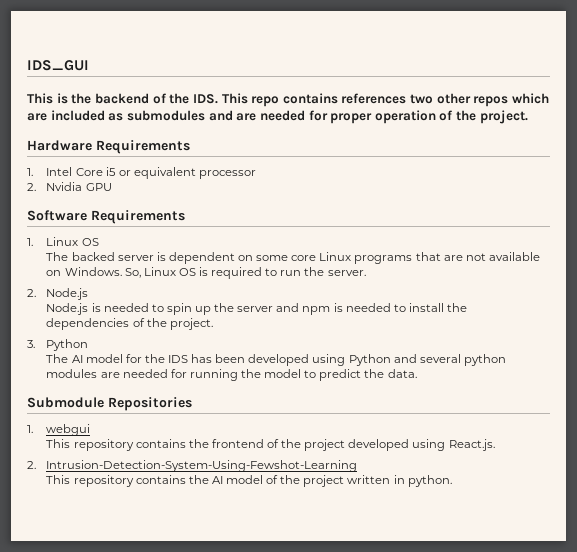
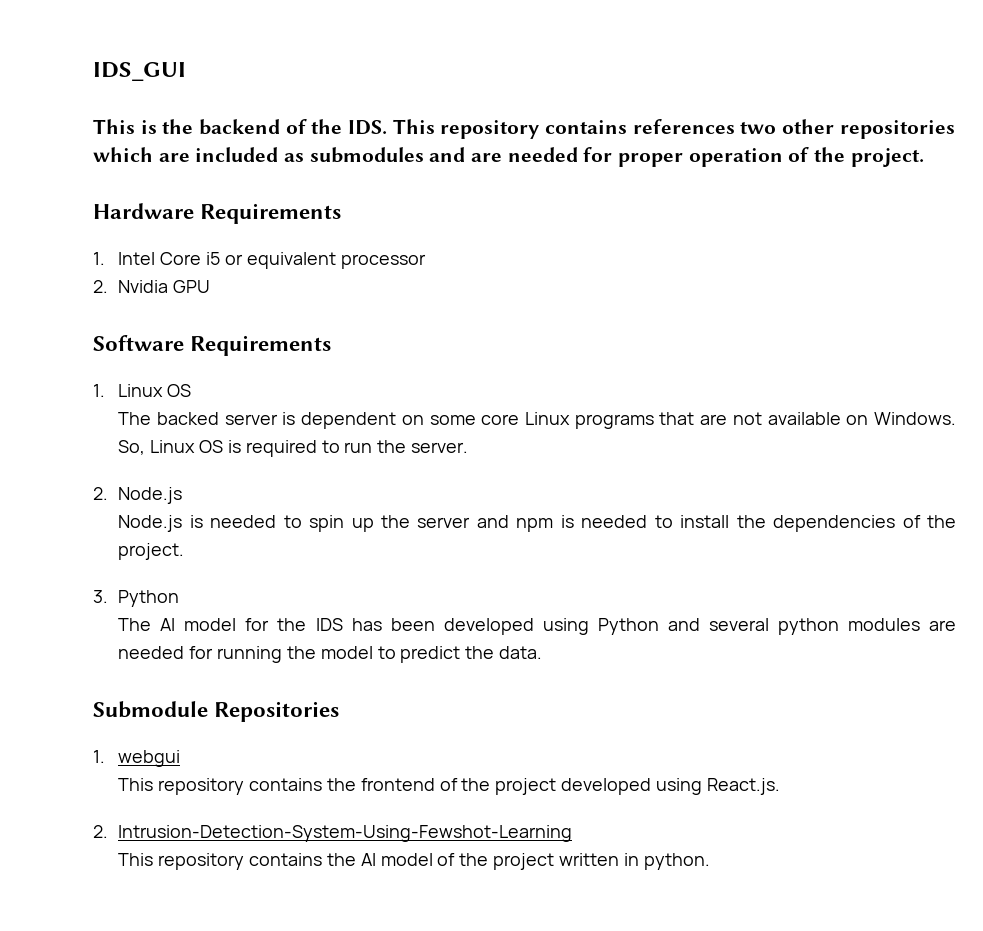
- This is the backend of the IDS. This repo contains references two other repos which are included as submodules and are needed for proper operation of the project.
+ This is the backend of the IDS. This repository contains references two other repositories which are included as submodules and are needed for proper operation of the project.

